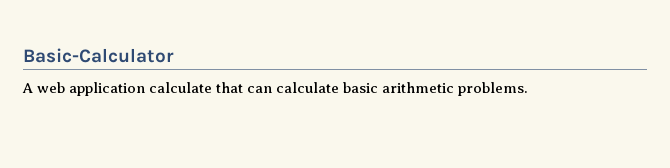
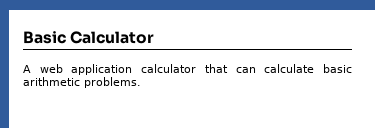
- Basic-Calculator
+ Basic Calculator
- A web application calculate that can calculate basic arithmetic problems.
+ A web application calculator that can calculate basic arithmetic problems.

